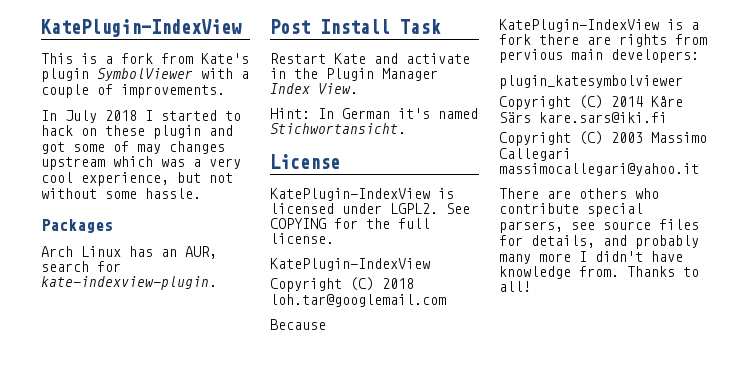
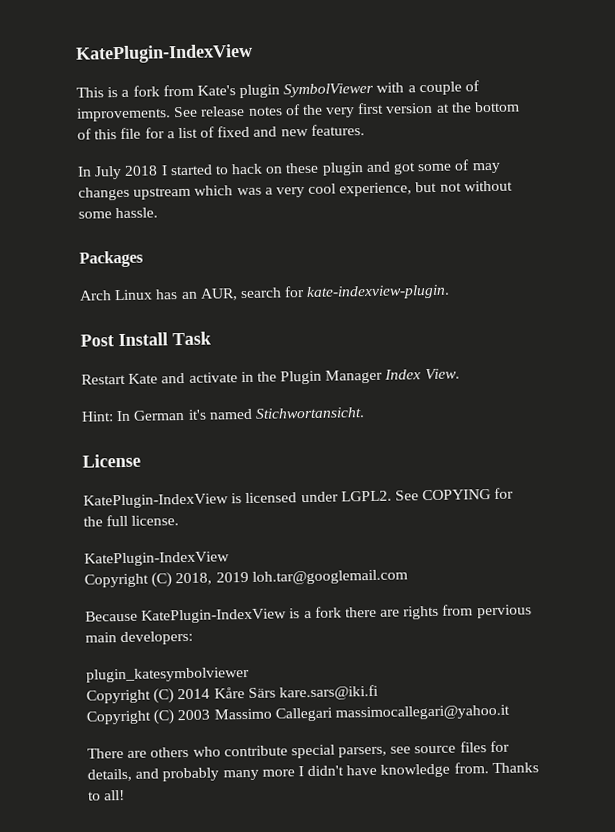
+ See release notes of the very first version at the bottom of this file for a list of fixed and new features.
- Copyright (C) 2018 loh.tar@googlemail.com
+ Copyright (C) 2018, 2019 loh.tar@googlemail.com

